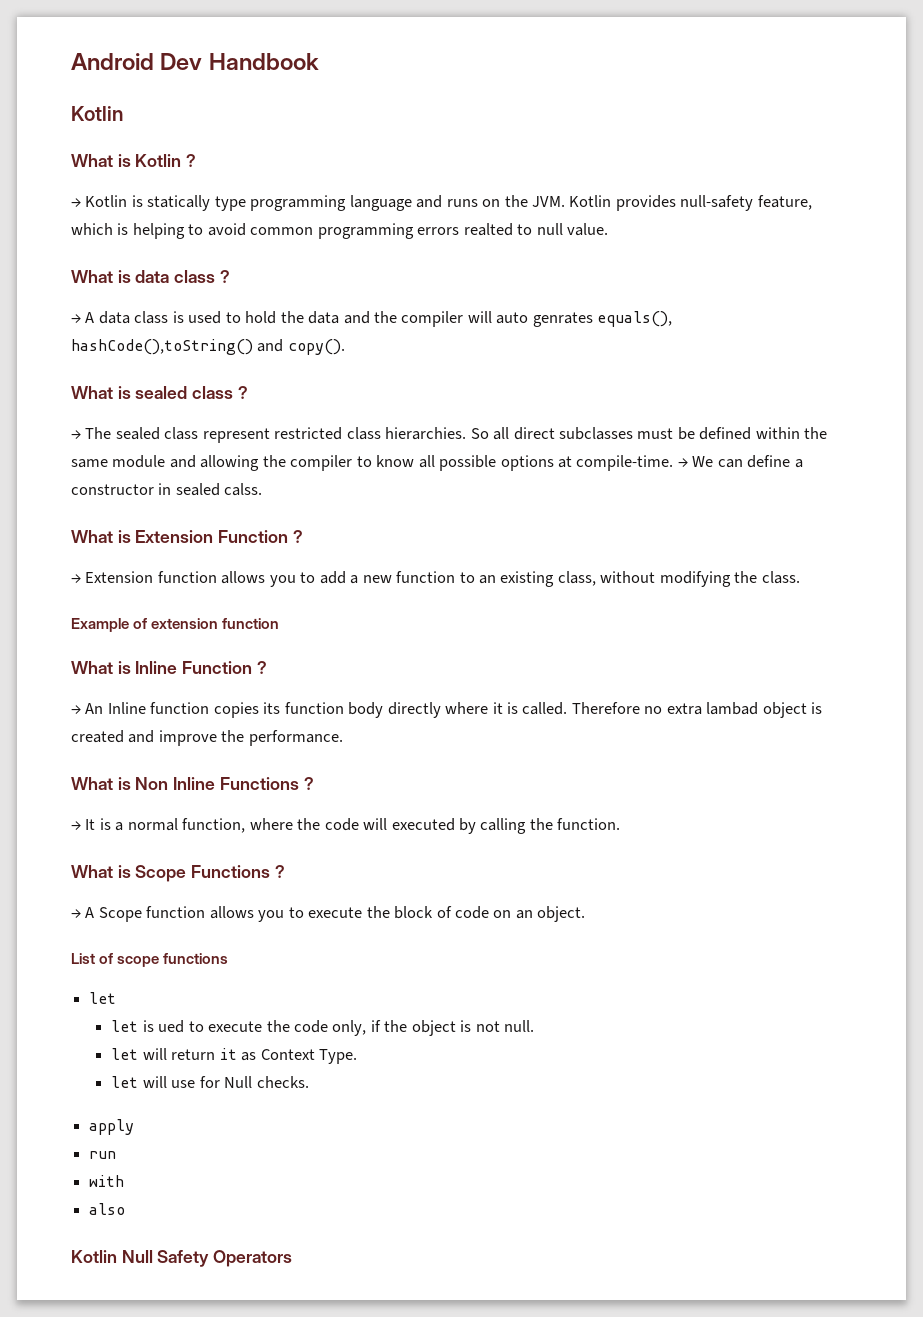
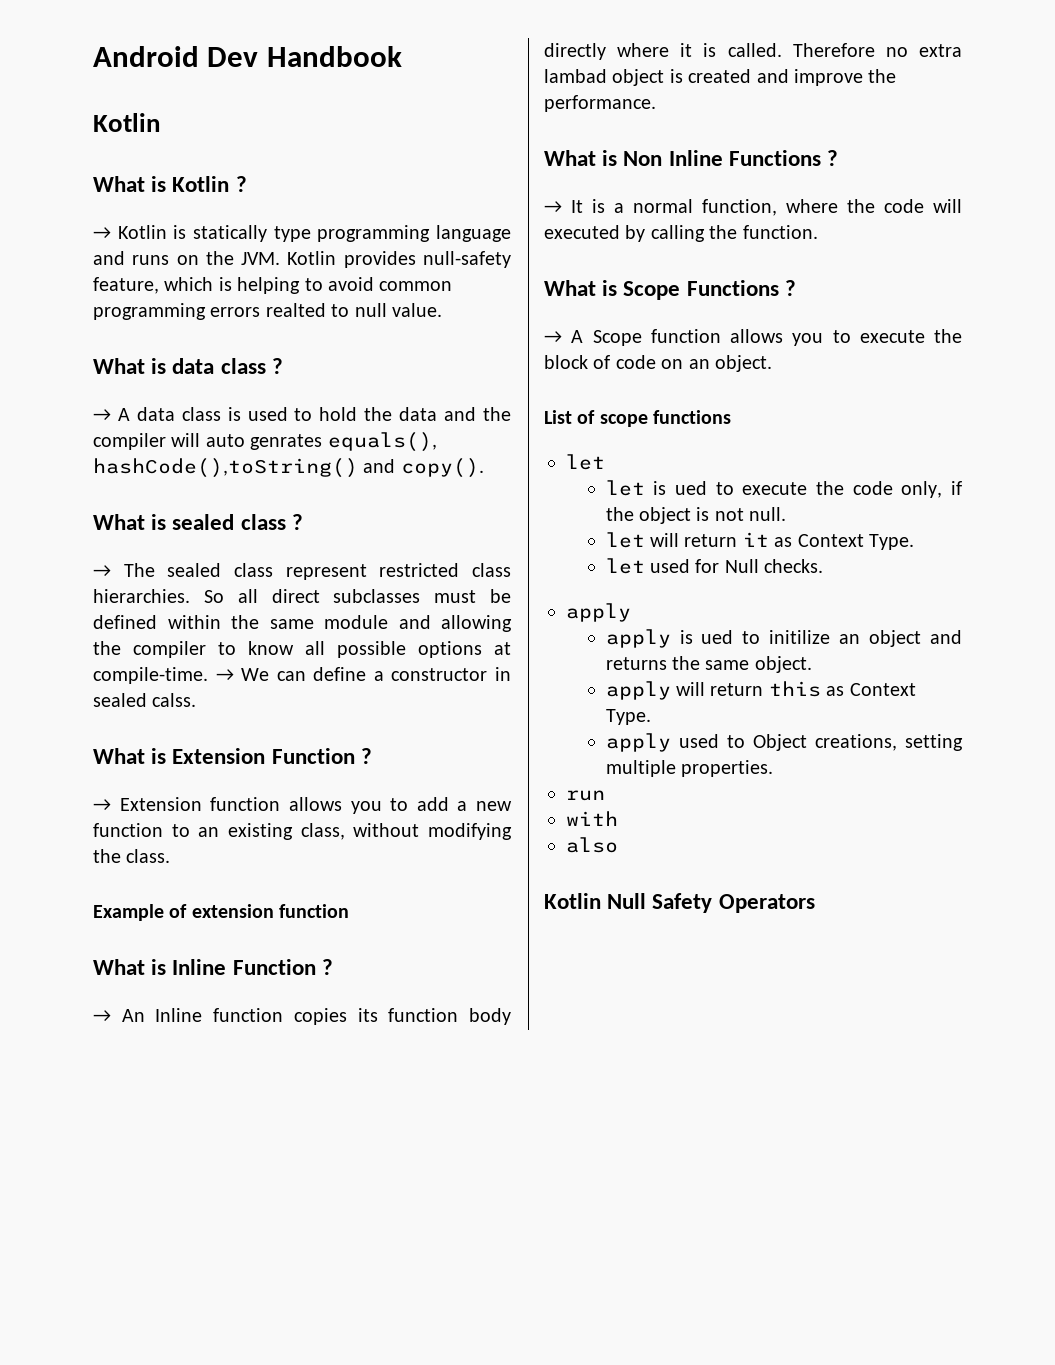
- let will use for Null checks.
+ let used for Null checks.
+ apply is ued to initilize an object and returns the same object.
+ apply will return this as Context Type.
+ apply used to Object creations, setting multiple properties.

